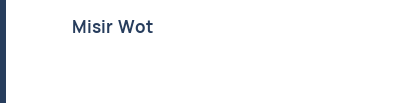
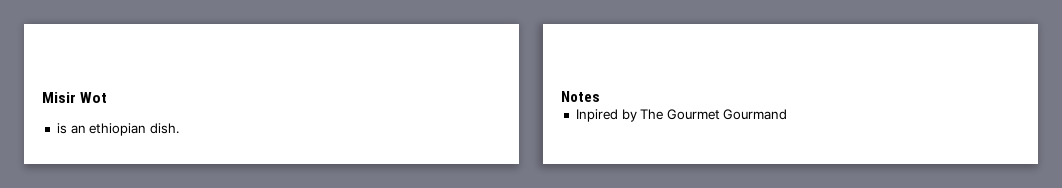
+ is an ethiopian dish.
+ Notes
+ Inpired by The Gourmet Gourmand

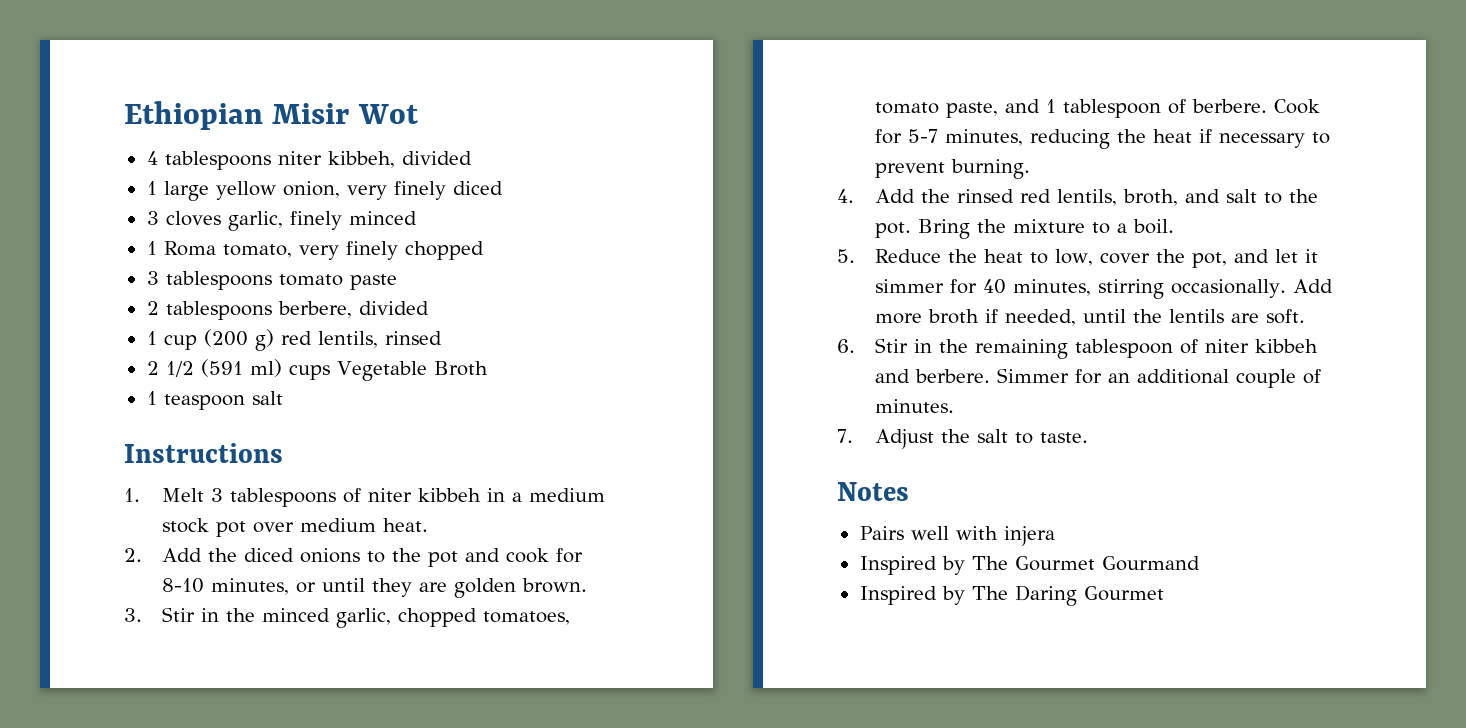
- Misir Wot
+ Ethiopian Misir Wot
- is an ethiopian dish.
+ 4 tablespoons niter kibbeh, divided
+ 1 large yellow onion, very finely diced
+ 3 cloves garlic, finely minced
+ 1 Roma tomato, very finely chopped
+ 3 tablespoons tomato paste
+ 2 tablespoons berbere, divided
+ 1 cup (200 g) red lentils, rinsed
+ 2 1/2 (591 ml) cups Vegetable Broth
+ 1 teaspoon salt
+ Instructions
+ 1. Melt 3 tablespoons of niter kibbeh in a medium stock pot over medium heat.
+ 2. Add the diced onions to the pot and cook for 8-10 minutes, or until they are golden brown.
+ 3. Stir in the minced garlic, chopped tomatoes, tomato paste, and 1 tablespoon of berbere. Cook for 5-7 minutes, reducing the heat if necessary to prevent burning.
+ 4. Add the rinsed red lentils, broth, and salt to the pot. Bring the mixture to a boil.
+ 5. Reduce the heat to low, cover the pot, and let it simmer for 40 minutes, stirring occasionally. Add more broth if needed, until the lentils are soft.
+ 6. Stir in the remaining tablespoon of niter kibbeh and berbere. Simmer for an additional couple of minutes.
+ 7. Adjust the salt to taste.
  Notes
- Inpired by The Gourmet Gourmand
+ Pairs well with injera
+ Inspired by The Gourmet Gourmand
+ Inspired by The Daring Gourmet

